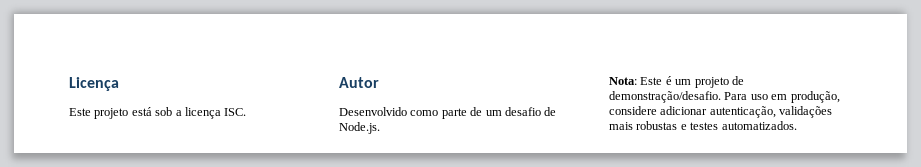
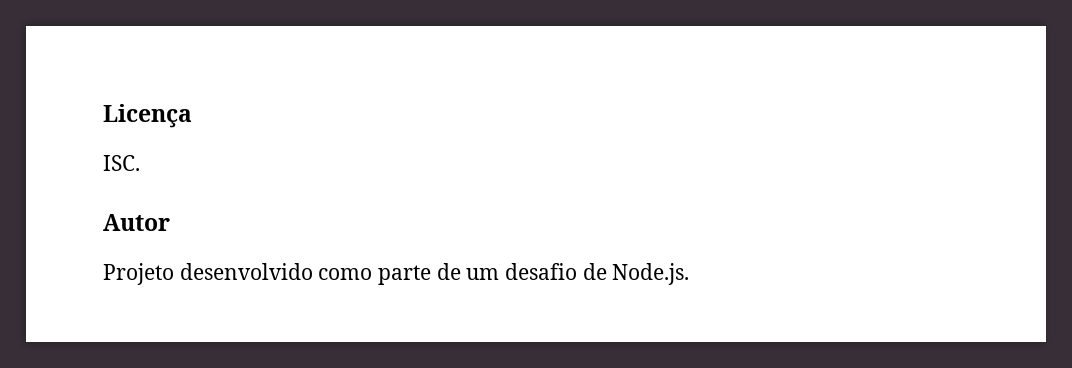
- Este projeto está sob a licença ISC.
+ ISC.
- Desenvolvido como parte de um desafio de Node.js.
+ Projeto desenvolvido como parte de um desafio de Node.js.
- Nota: Este é um projeto de demonstração/desafio. Para uso em produção, considere adicionar autenticação, validações mais robustas e testes automatizados.

